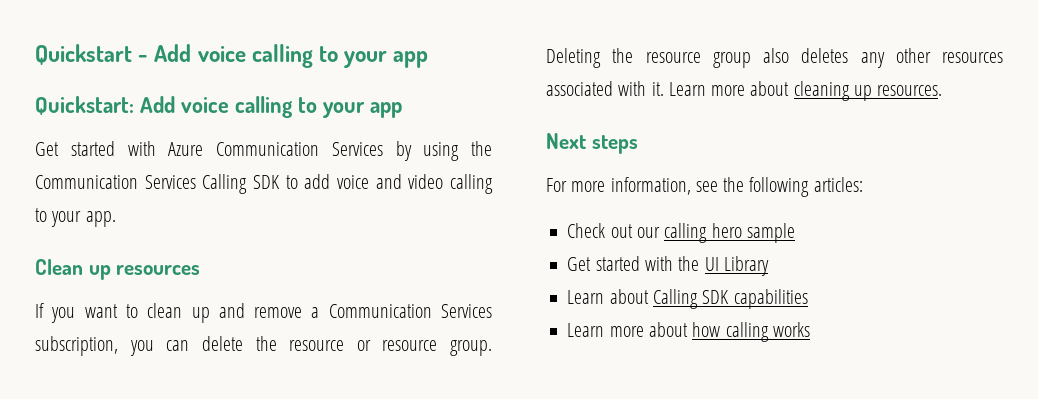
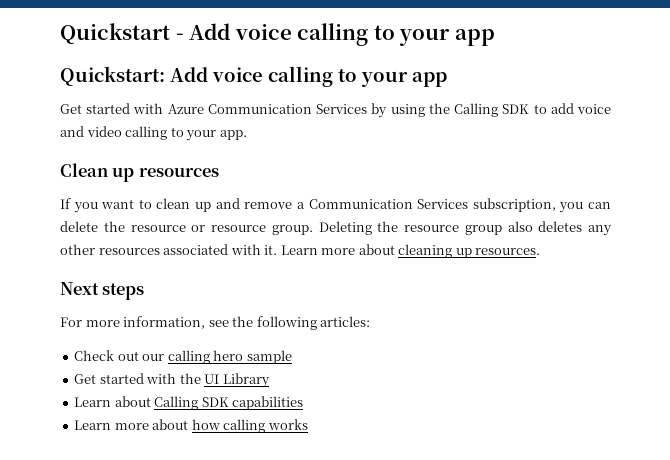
- Get started with Azure Communication Services by using the Communication Services Calling SDK to add voice and video calling to your app.
+ Get started with Azure Communication Services by using the Calling SDK to add voice and video calling to your app.

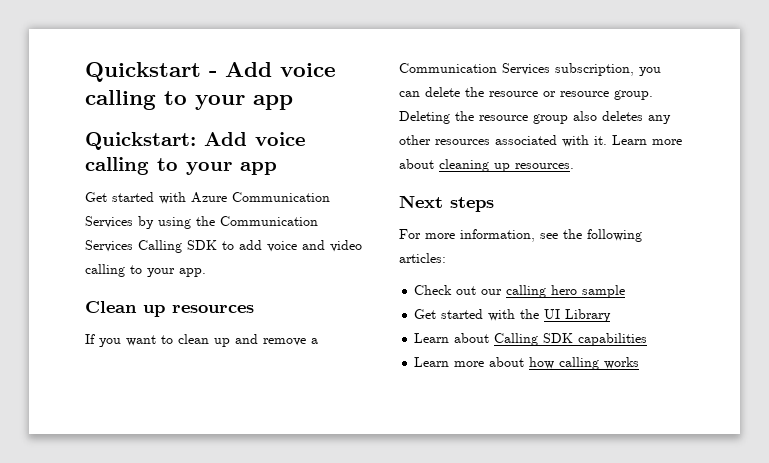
- Get started with Azure Communication Services by using the Calling SDK to add voice and video calling to your app.
+ Get started with Azure Communication Services by using the Communication Services Calling SDK to add voice and video calling to your app.

